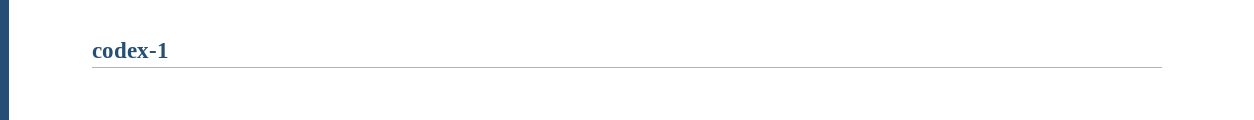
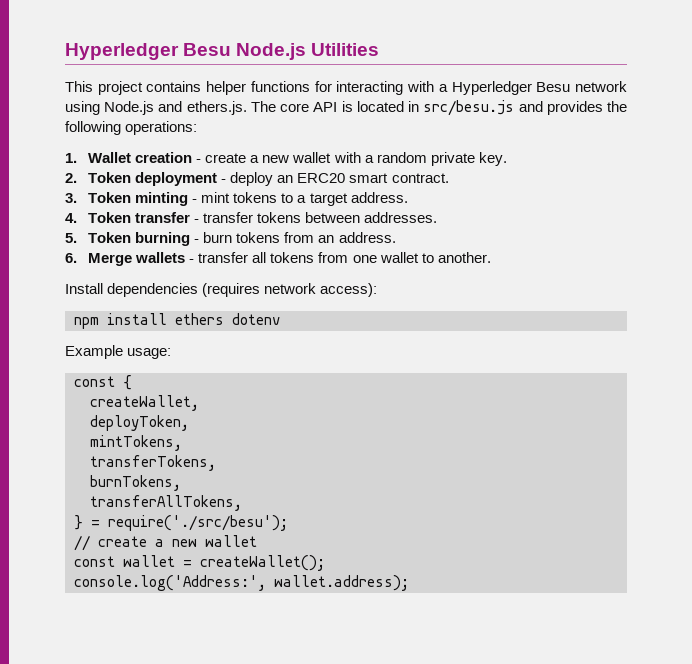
- codex-1
+ Hyperledger Besu Node.js Utilities
+ This project contains helper functions for interacting with a Hyperledger Besu network using Node.js and ethers.js. The core API is located in src/besu.js and provides the following operations:
+ 1. Wallet creation - create a new wallet with a random private key.
+ 2. Token deployment - deploy an ERC20 smart contract.
+ 3. Token minting - mint tokens to a target address.
+ 4. Token transfer - transfer tokens between addresses.
+ 5. Token burning - burn tokens from an address.
+ 6. Merge wallets - transfer all tokens from one wallet to another.
+ Install dependencies (requires network access):
+ npm install ethers dotenv
+ Example usage:
+ const {
+ createWallet,
+ deployToken,
+ mintTokens,
+ transferTokens,
+ burnTokens,
+ transferAllTokens,
+ } = require('./src/besu');
+ // create a new wallet
+ const wallet = createWallet();
+ console.log('Address:', wallet.address);

